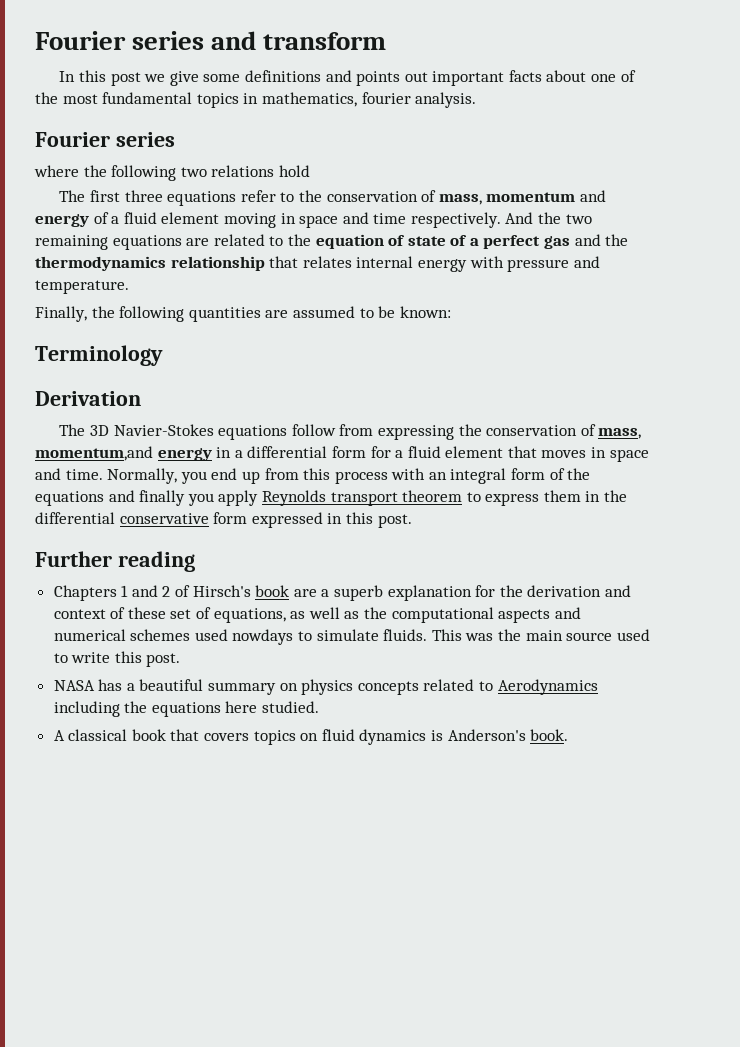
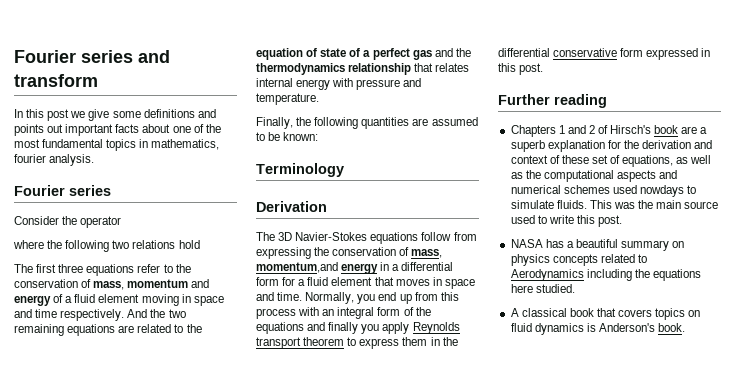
+ Consider the operator

